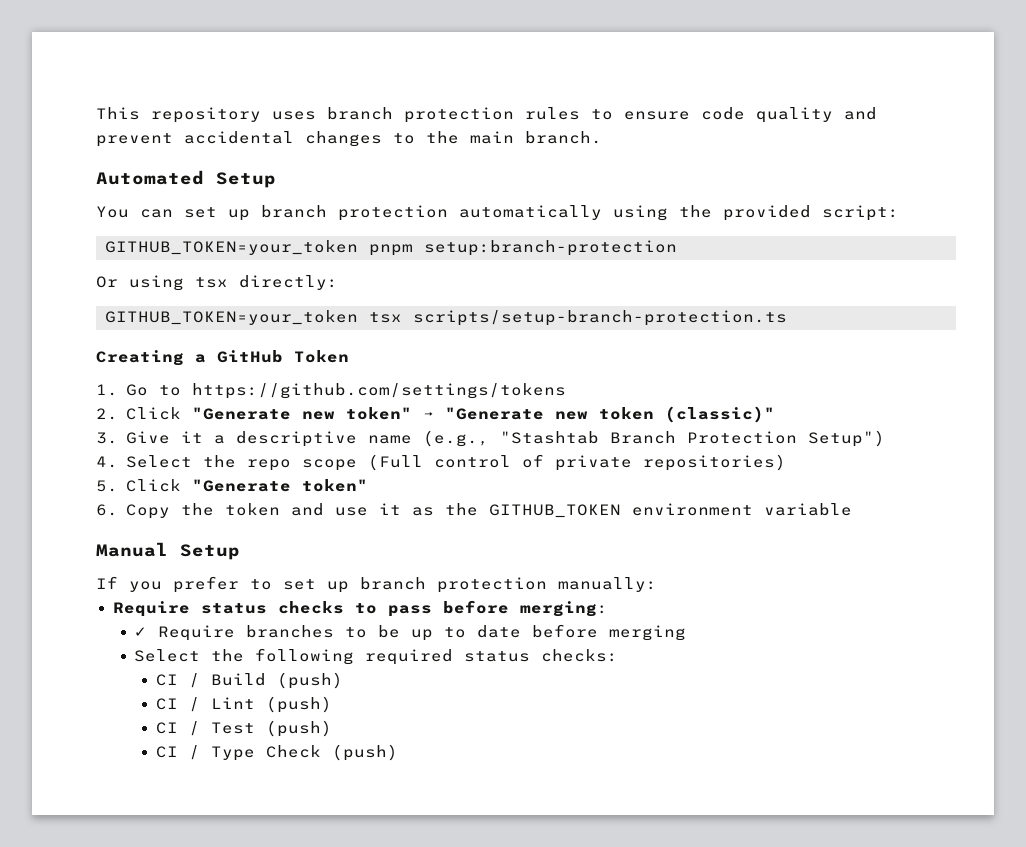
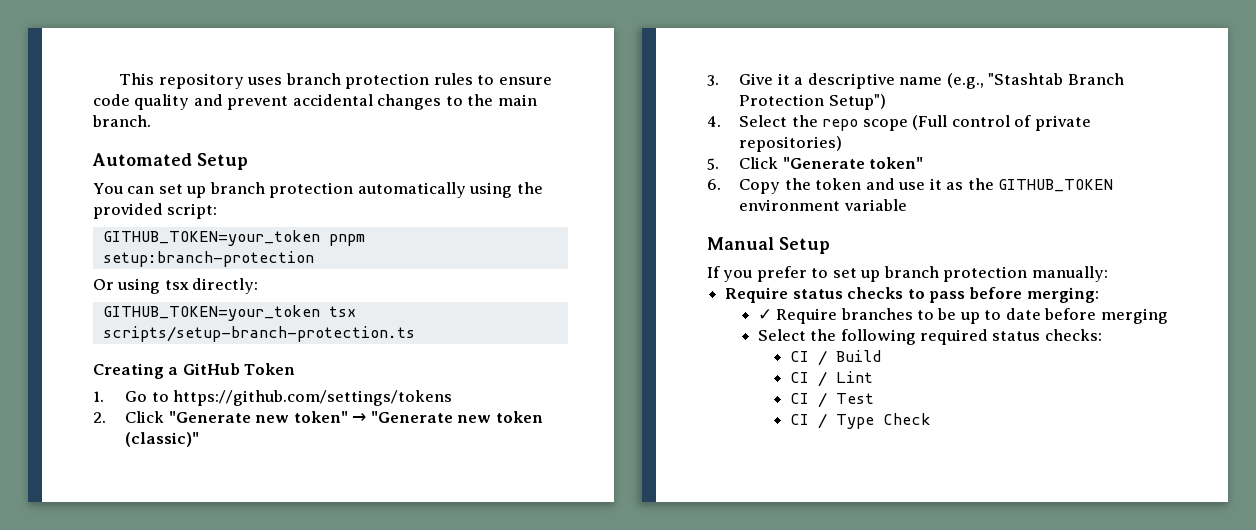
- CI / Build (push)
+ CI / Build
- CI / Lint (push)
+ CI / Lint
- CI / Test (push)
+ CI / Test
- CI / Type Check (push)
+ CI / Type Check

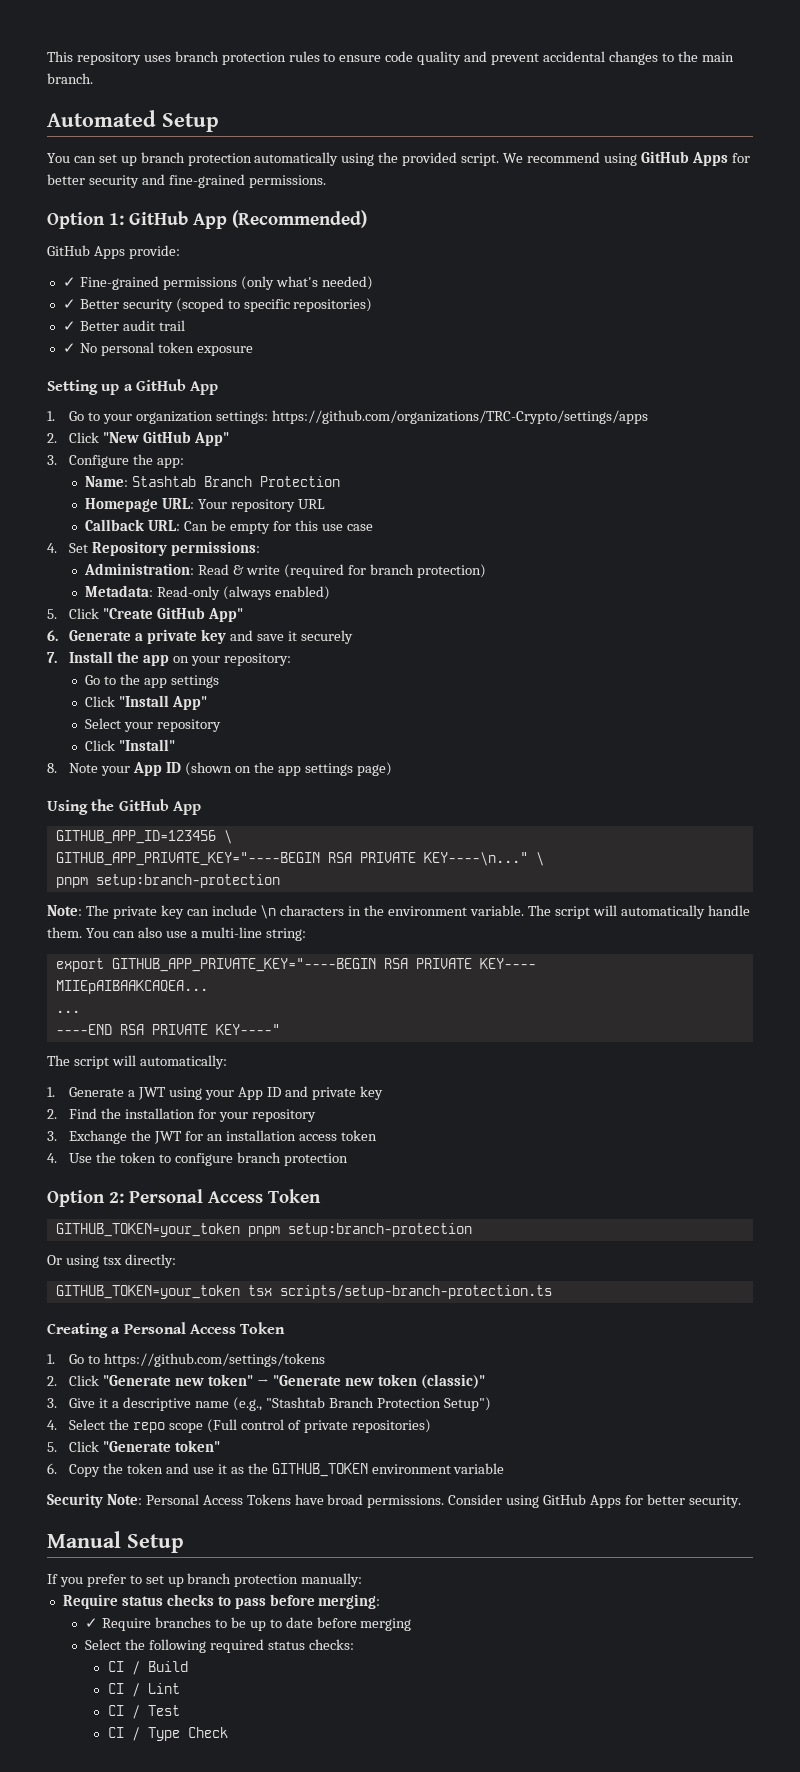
- You can set up branch protection automatically using the provided script:
+ You can set up branch protection automatically using the provided script. We recommend using GitHub Apps for better security and fine-grained permissions.
+ Option 1: GitHub App (Recommended)
+ GitHub Apps provide:
+ ✓ Fine-grained permissions (only what's needed)
+ ✓ Better security (scoped to specific repositories)
+ ✓ Better audit trail
+ ✓ No personal token exposure
+ Setting up a GitHub App
+ 1. Go to your organization settings: https://github.com/organizations/TRC-Crypto/settings/apps
+ 2. Click "New GitHub App"
+ 3. Configure the app:
+ Name: Stashtab Branch Protection
+ Homepage URL: Your repository URL
+ Callback URL: Can be empty for this use case
+ 4. Set Repository permissions:
+ Administration: Read & write (required for branch protection)
+ Metadata: Read-only (always enabled)
+ 5. Click "Create GitHub App"
+ 6. Generate a private key and save it securely
+ 7. Install the app on your repository:
+ Go to the app settings
+ Click "Install App"
+ Select your repository
+ Click "Install"
+ 8. Note your App ID (shown on the app settings page)
+ Using the GitHub App
+ GITHUB_APP_ID=123456 \
+ GITHUB_APP_PRIVATE_KEY="----BEGIN RSA PRIVATE KEY----\n..." \
+ pnpm setup:branch-protection
+ Note: The private key can include \n characters in the environment variable. The script will automatically handle them. You can also use a multi-line string:
+ export GITHUB_APP_PRIVATE_KEY="----BEGIN RSA PRIVATE KEY----
+ MIIEpAIBAAKCAQEA...
+ ...
+ ----END RSA PRIVATE KEY----"
+ The script will automatically:
+ 1. Generate a JWT using your App ID and private key
+ 2. Find the installation for your repository
+ 3. Exchange the JWT for an installation access token
+ 4. Use the token to configure branch protection
+ Option 2: Personal Access Token
- Creating a GitHub Token
+ Creating a Personal Access Token
+ Security Note: Personal Access Tokens have broad permissions. Consider using GitHub Apps for better security.

